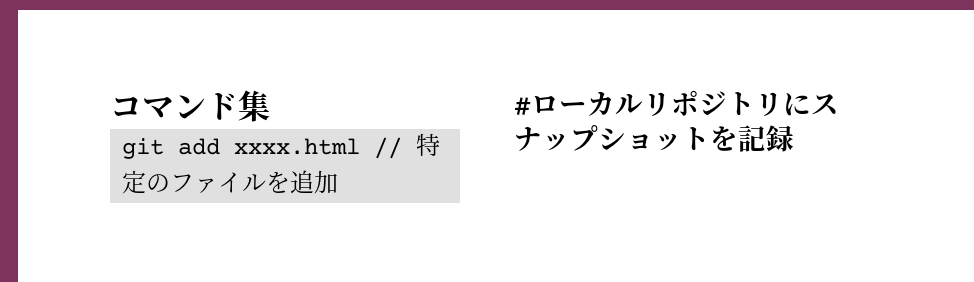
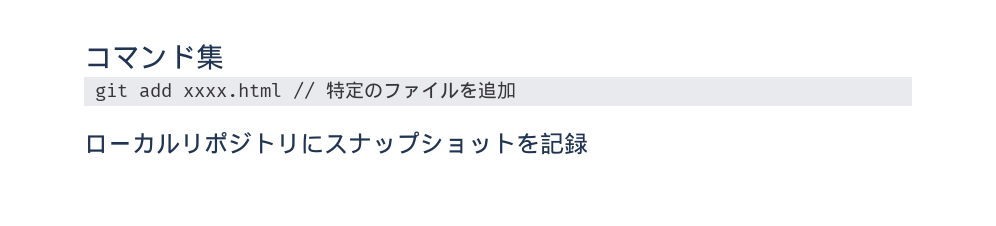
- #ローカルリポジトリにスナップショットを記録
+ ローカルリポジトリにスナップショットを記録

